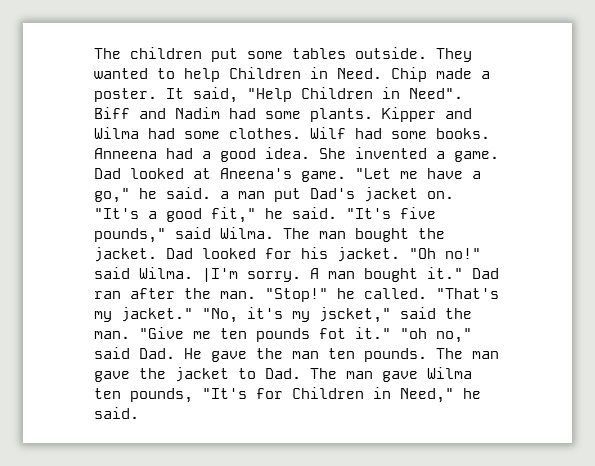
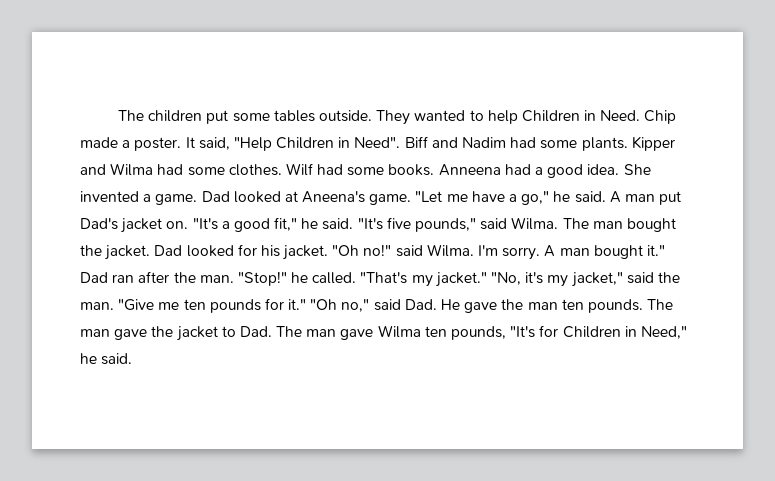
- "Let me have a go," he said. a man put Dad's jacket on.
+ "Let me have a go," he said. A man put Dad's jacket on.
- |I'm sorry.
+ I'm sorry.
- "No, it's my jscket," said the man.
+ "No, it's my jacket," said the man.
- "Give me ten pounds fot it." "oh no," said Dad. He gave the man ten pounds.
+ "Give me ten pounds for it." "Oh no," said Dad. He gave the man ten pounds.

